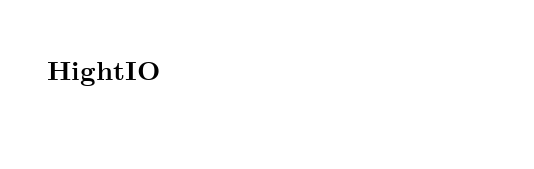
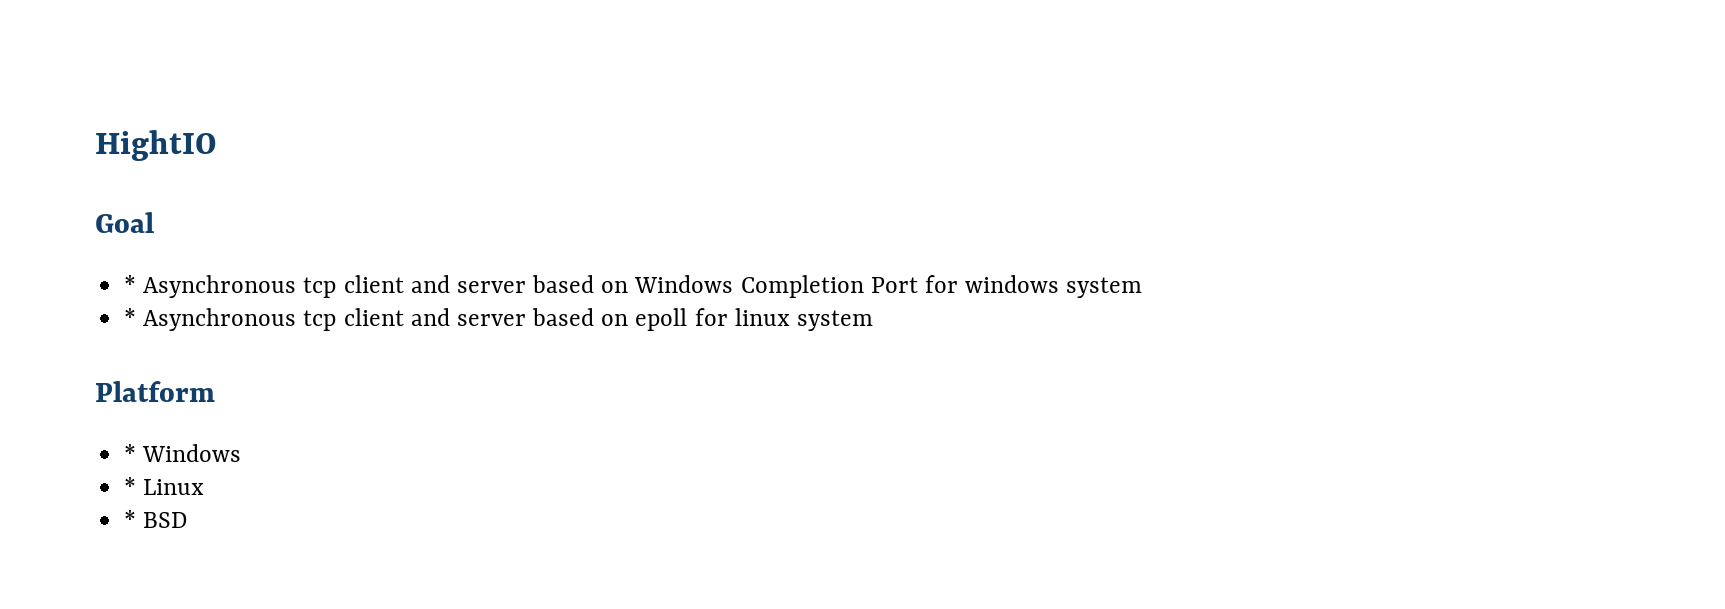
+ Goal
+ * Asynchronous tcp client and server based on Windows Completion Port for windows system
+ * Asynchronous tcp client and server based on epoll for linux system
+ Platform
+ * Windows
+ * Linux
+ * BSD

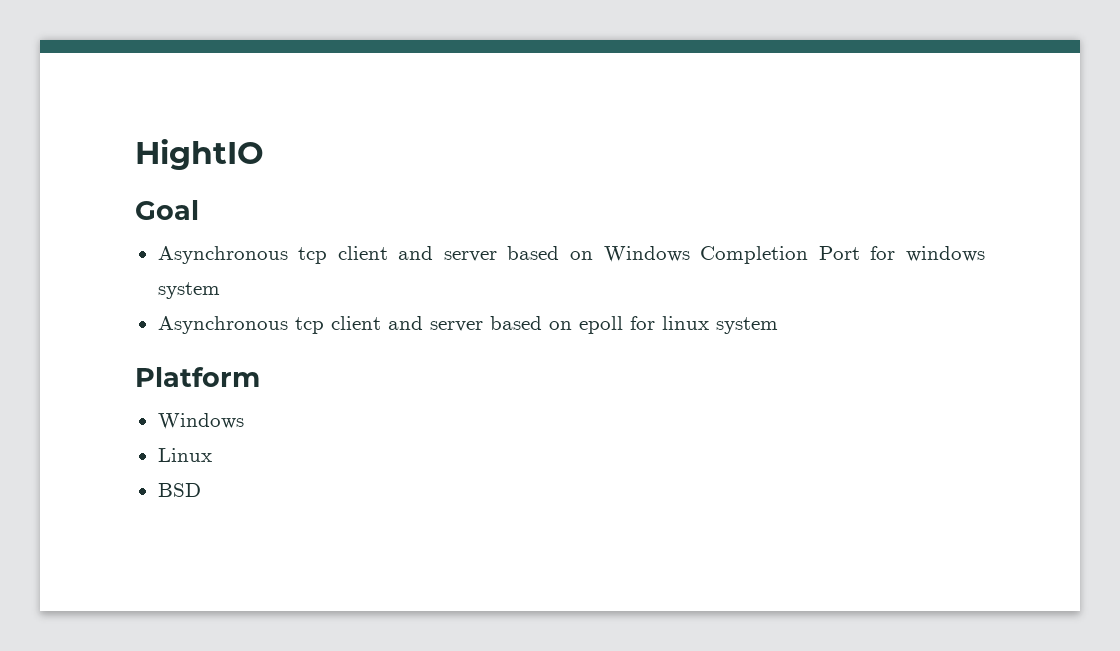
- * Asynchronous tcp client and server based on Windows Completion Port for windows system
+ Asynchronous tcp client and server based on Windows Completion Port for windows system
- * Asynchronous tcp client and server based on epoll for linux system
+ Asynchronous tcp client and server based on epoll for linux system
  Platform
- * Windows
+ Windows
- * Linux
+ Linux
- * BSD
+ BSD

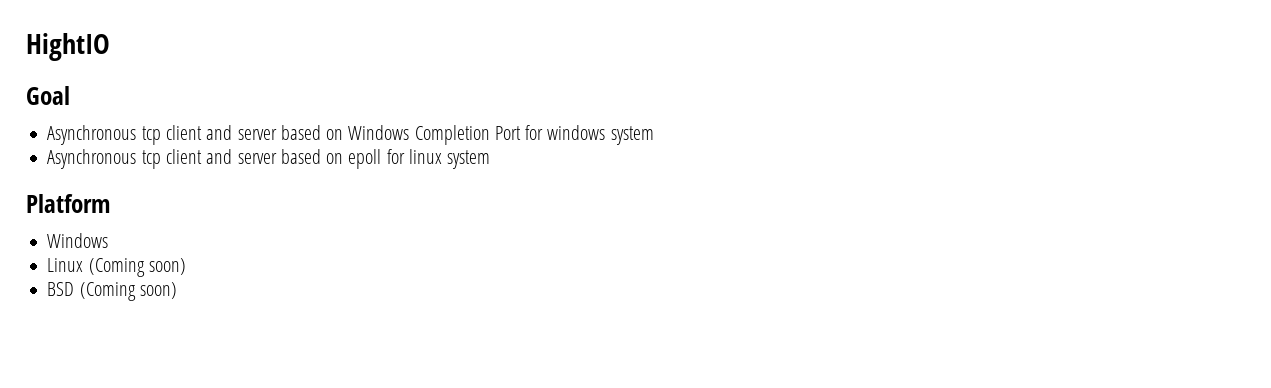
- Linux
+ Linux (Coming soon)
- BSD
+ BSD (Coming soon)

